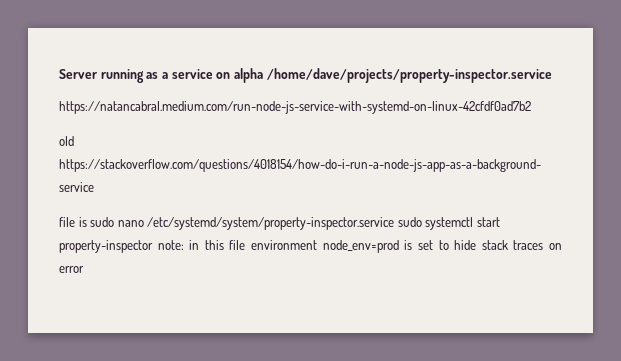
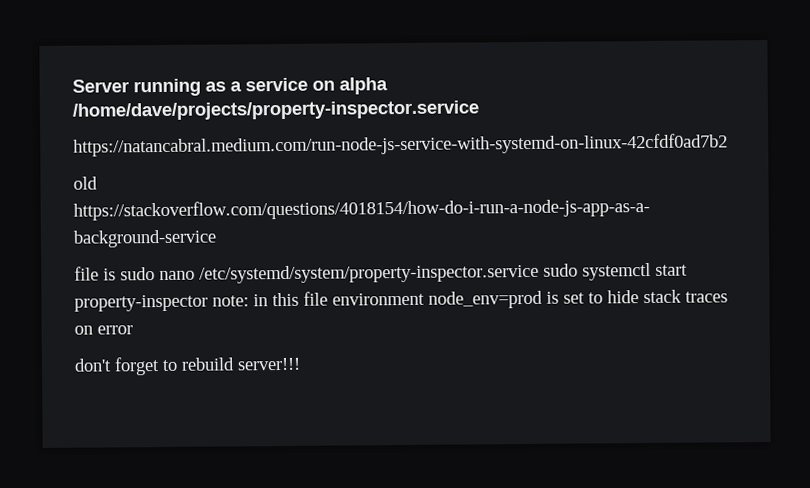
+ don't forget to rebuild server!!!

